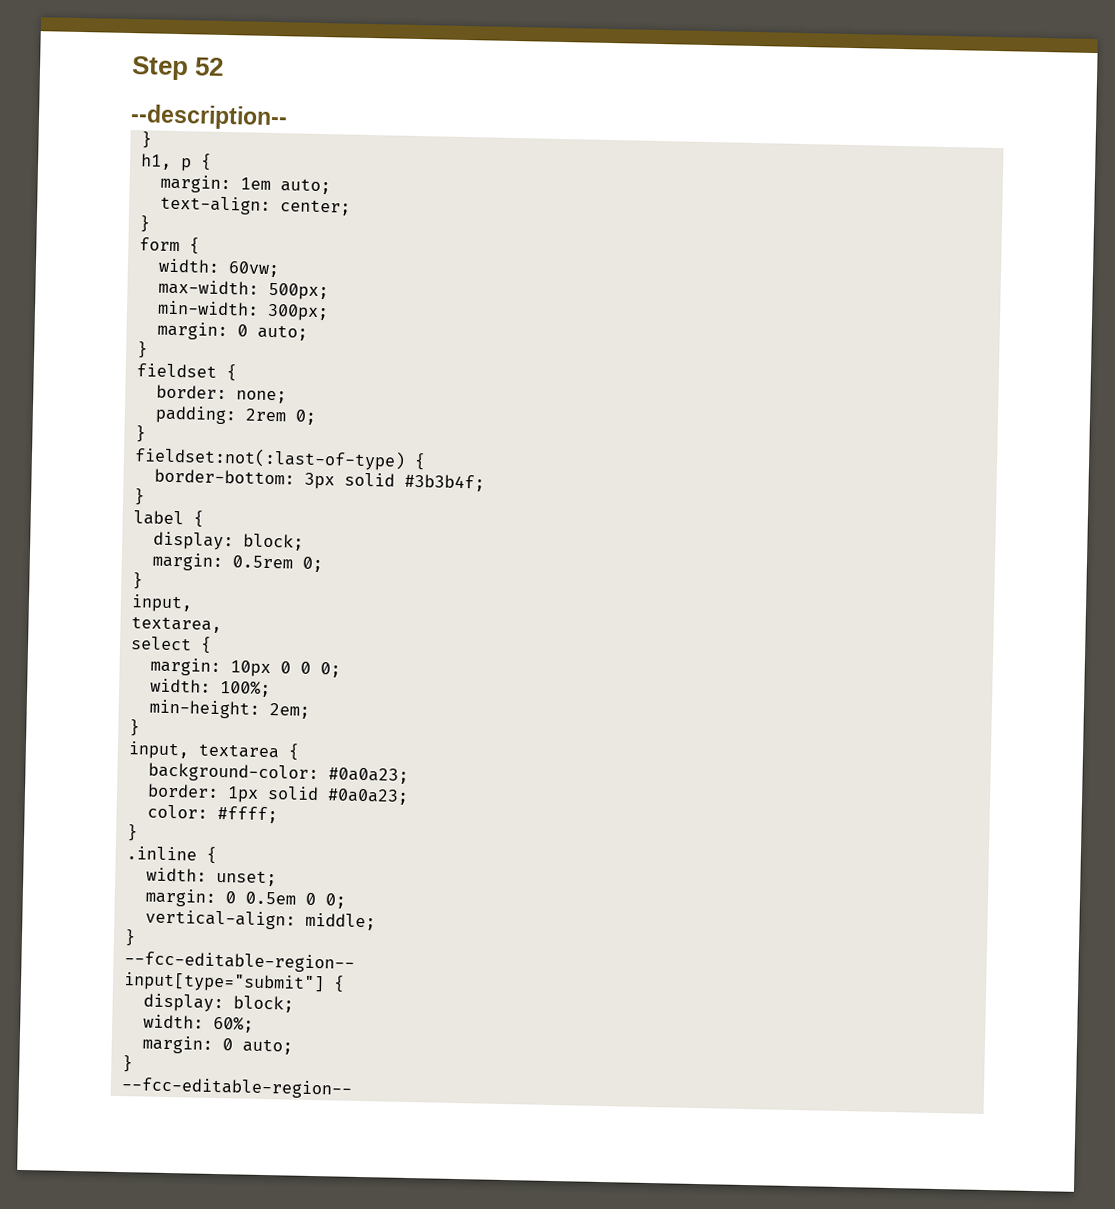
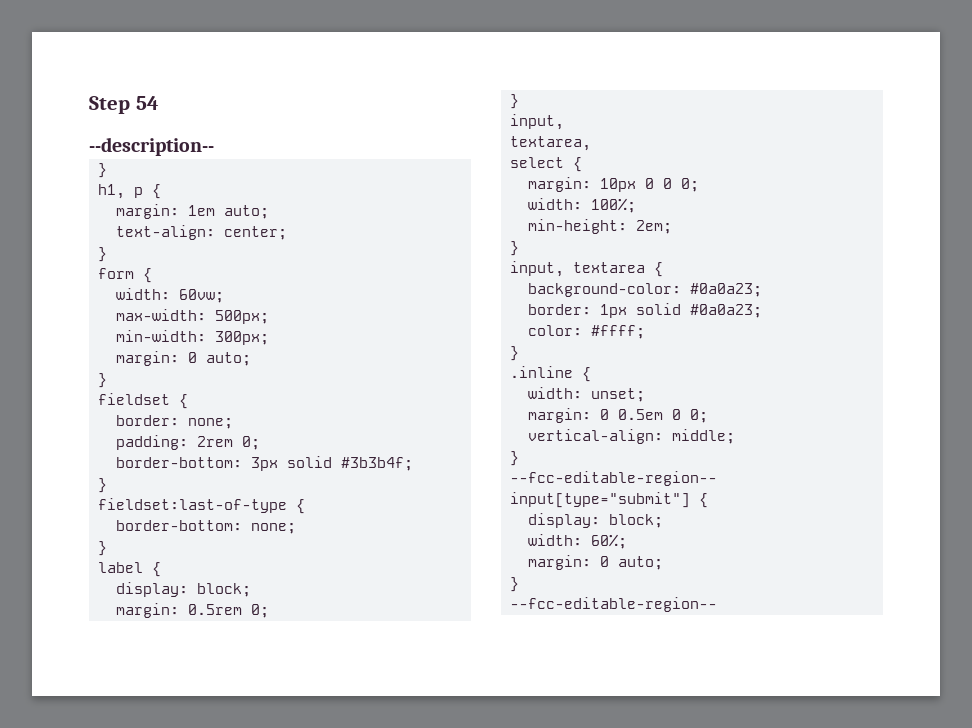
- Step 52
+ Step 54
  padding: 2rem 0;
- }
- fieldset:not(:last-of-type) {
+ fieldset:last-of-type {
+ border-bottom: none;
+ }

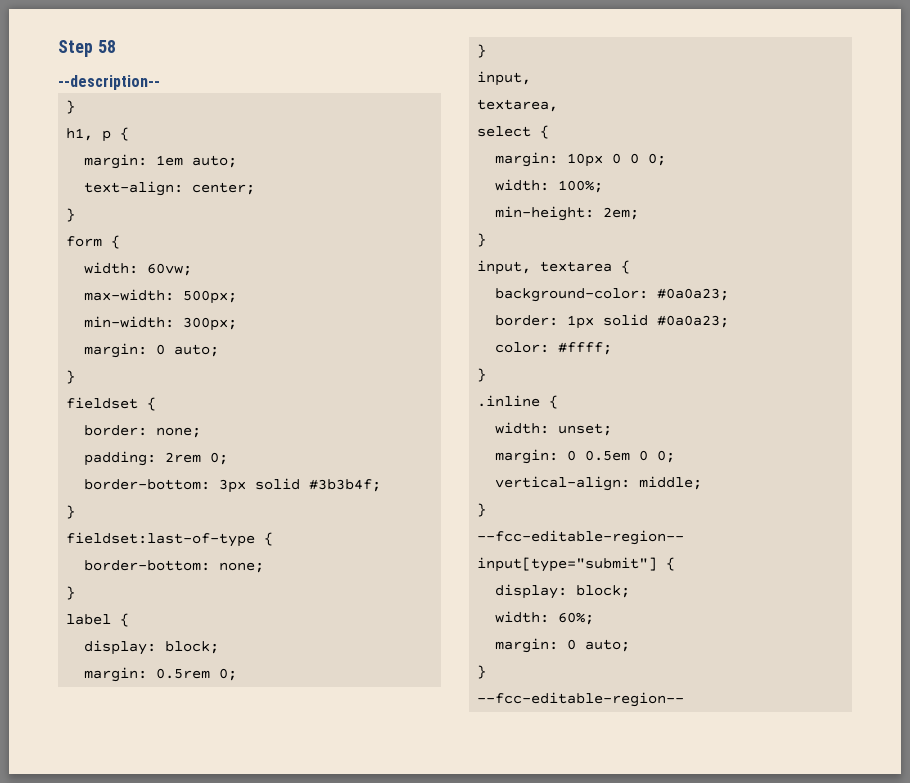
- Step 54
+ Step 58

